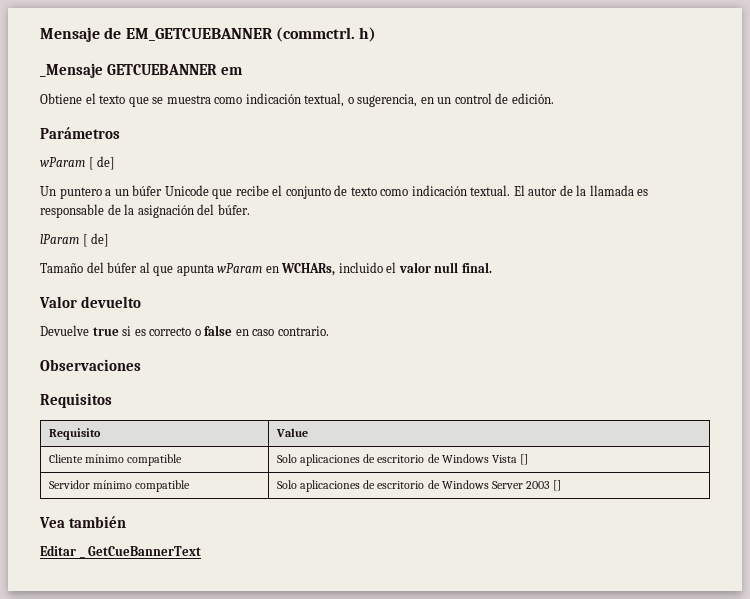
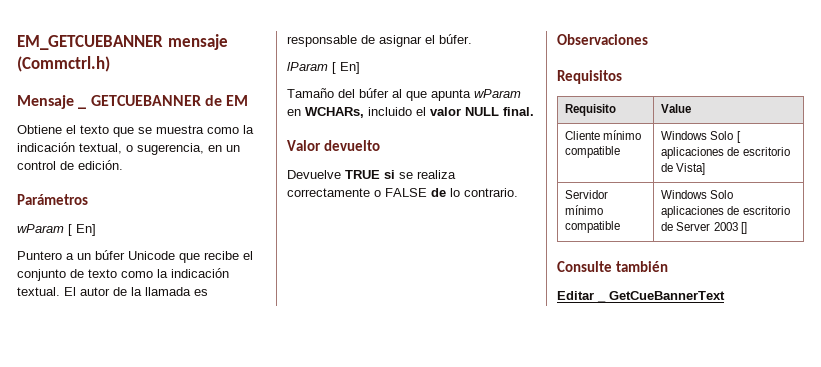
- Mensaje de EM_GETCUEBANNER (commctrl. h)
- _Mensaje GETCUEBANNER em
+ EM_GETCUEBANNER mensaje (Commctrl.h)
+ Mensaje _ GETCUEBANNER de EM
- Obtiene el texto que se muestra como indicación textual, o sugerencia, en un control de edición.
+ Obtiene el texto que se muestra como la indicación textual, o sugerencia, en un control de edición.
- wParam [ de]
- Un puntero a un búfer Unicode que recibe el conjunto de texto como indicación textual.
+ wParam [ En]
+ Puntero a un búfer Unicode que recibe el conjunto de texto como la indicación textual.
- El autor de la llamada es responsable de la asignación del búfer.
+ El autor de la llamada es responsable de asignar el búfer.
- lParam [ de]
+ lParam [ En]
- Tamaño del búfer al que apunta wParam en WCHARs, incluido el valor null final.
+ Tamaño del búfer al que apunta wParam en WCHARs, incluido el valor NULL final.
- Devuelve true si es correcto o false en caso contrario.
+ Devuelve TRUE si se realiza correctamente o FALSE de lo contrario.
- Cliente mínimo compatible | Solo aplicaciones de escritorio de Windows Vista []
- Servidor mínimo compatible | Solo aplicaciones de escritorio de Windows Server 2003 []
+ Cliente mínimo compatible | Windows Solo [ aplicaciones de escritorio de Vista]
+ Servidor mínimo compatible | Windows Solo aplicaciones de escritorio de Server 2003 []
- Vea también
+ Consulte también

